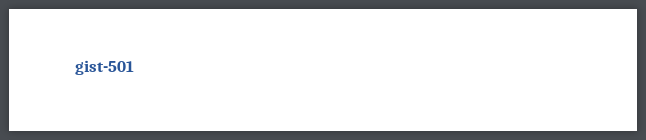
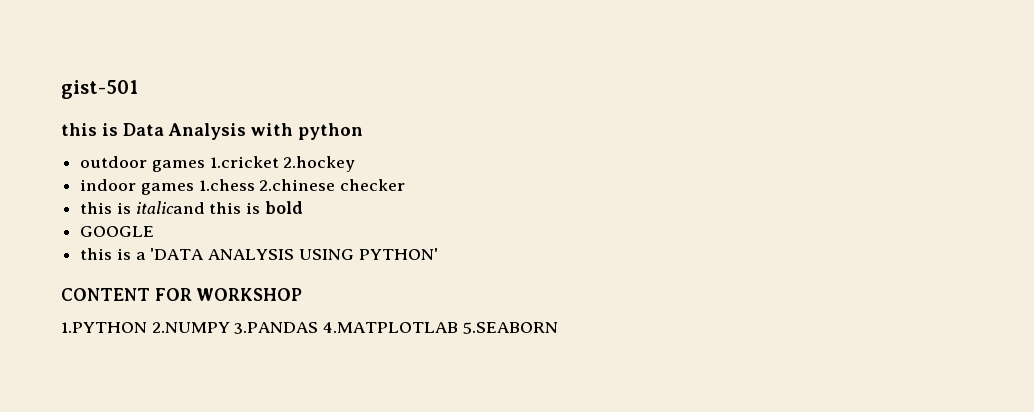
+ this is Data Analysis with python
+ outdoor games 1.cricket 2.hockey
+ indoor games 1.chess 2.chinese checker
+ this is italicand this is bold
+ GOOGLE
+ this is a 'DATA ANALYSIS USING PYTHON'
+ CONTENT FOR WORKSHOP
+ 1.PYTHON 2.NUMPY 3.PANDAS 4.MATPLOTLAB 5.SEABORN

